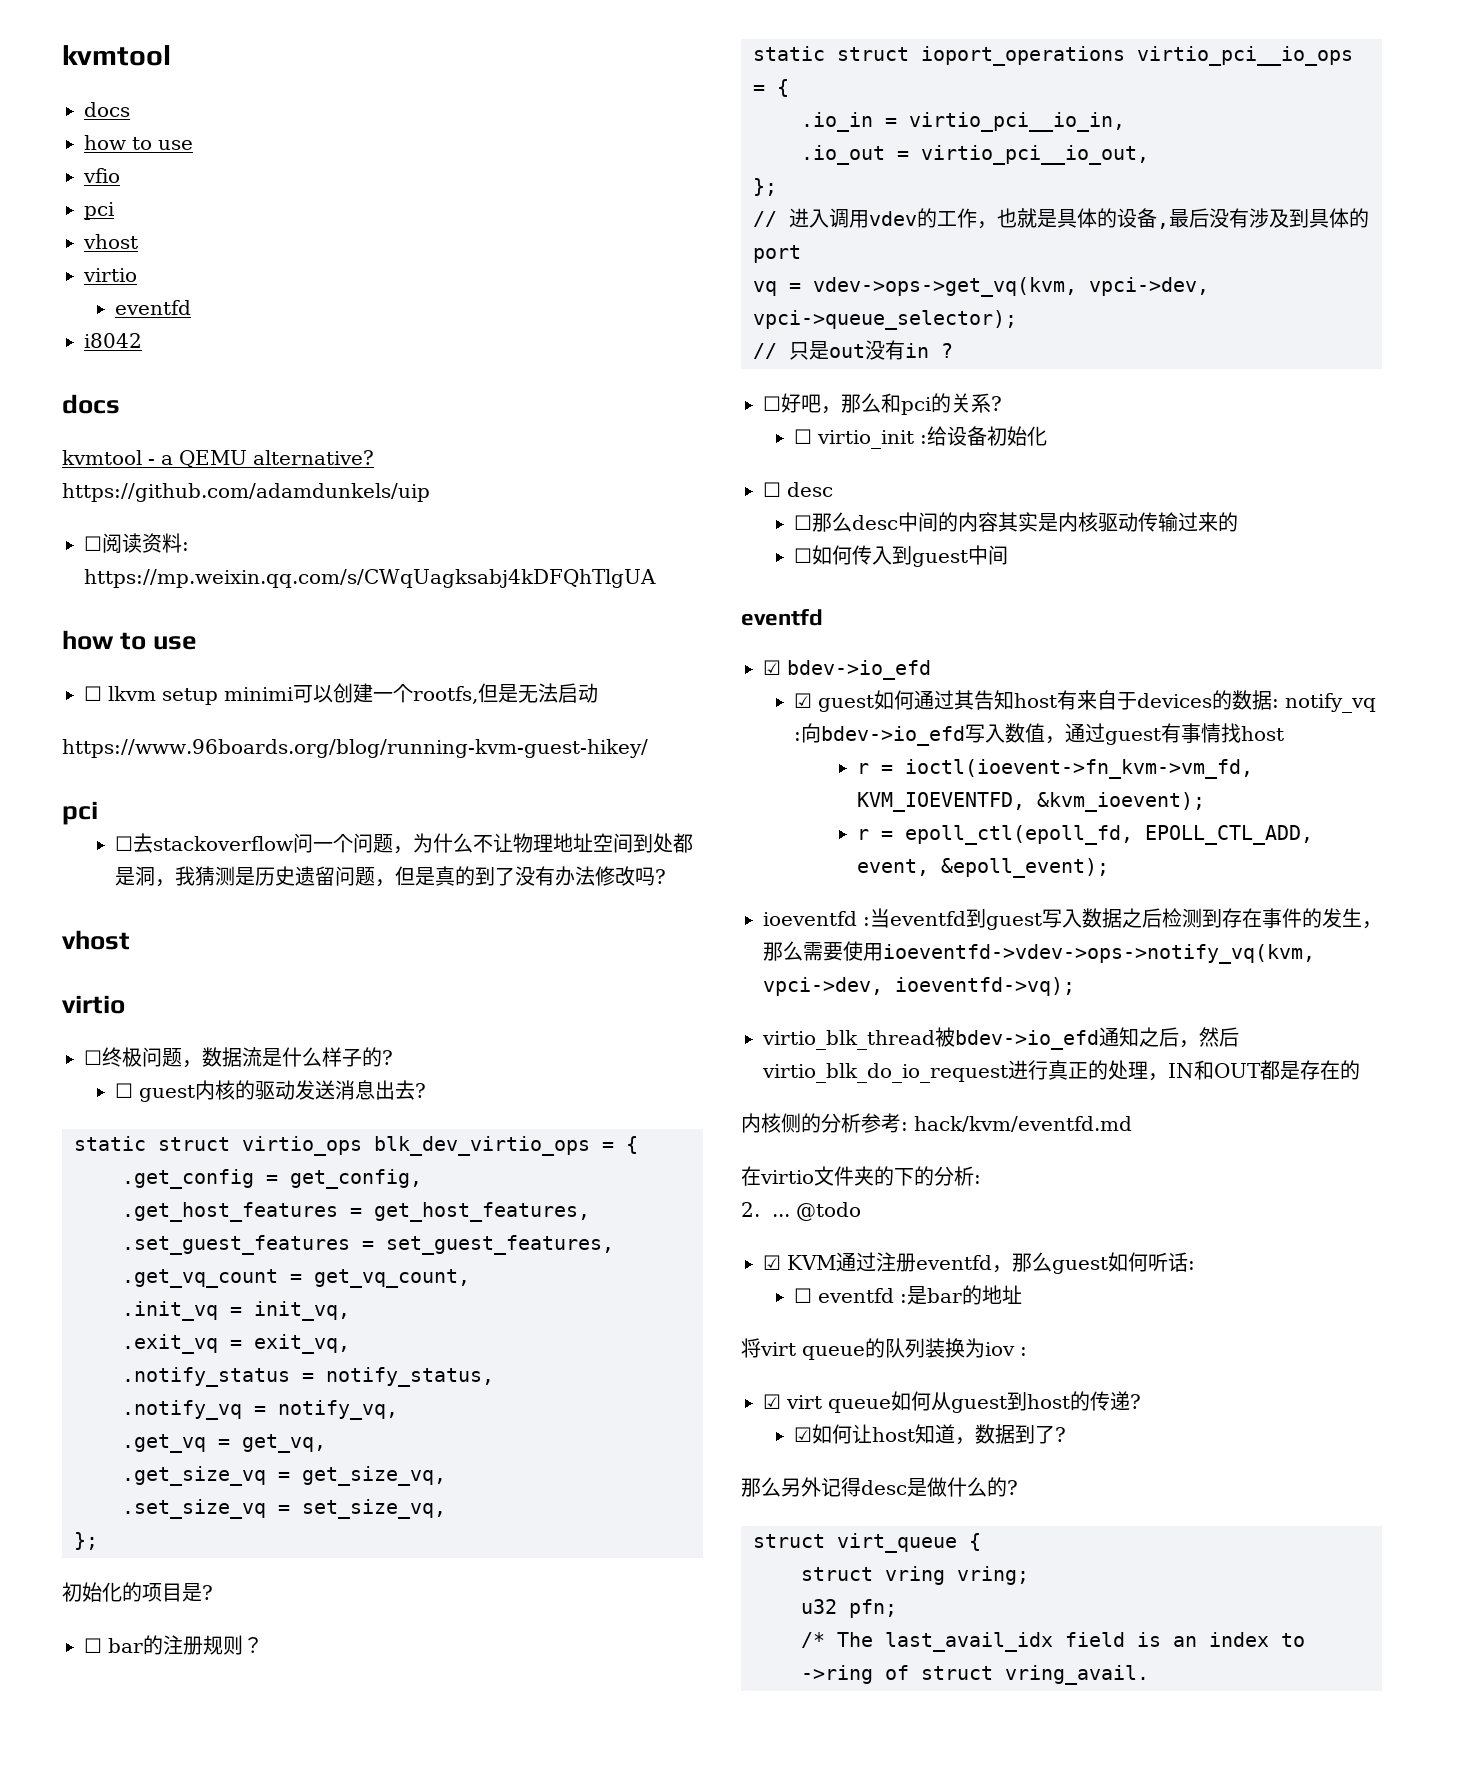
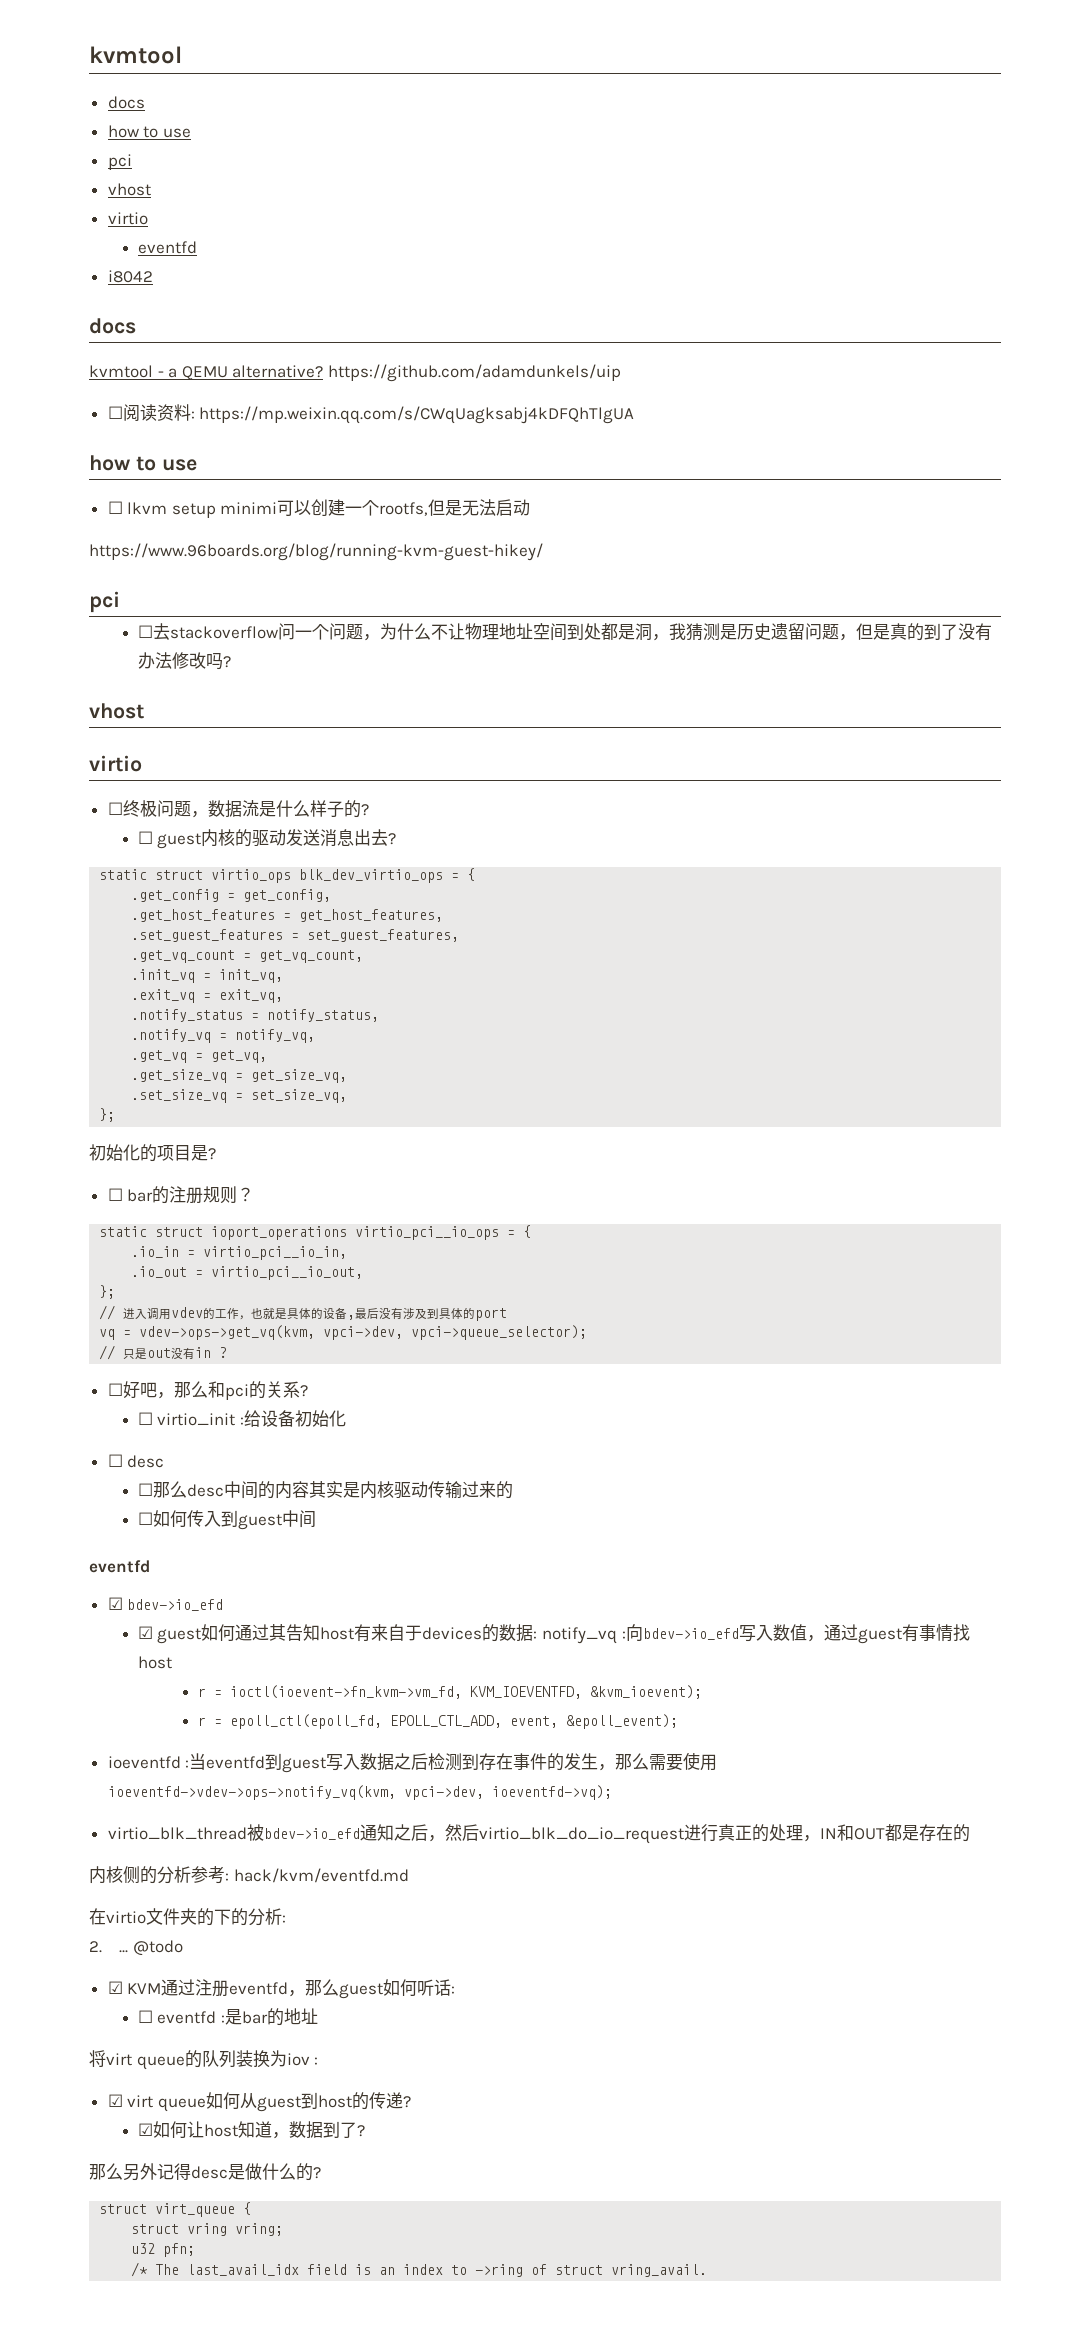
- vfio

